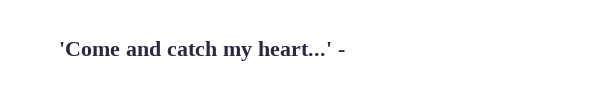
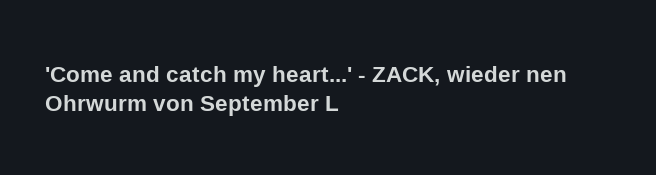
- -
+ - ZACK, wieder nen Ohrwurm von September L

